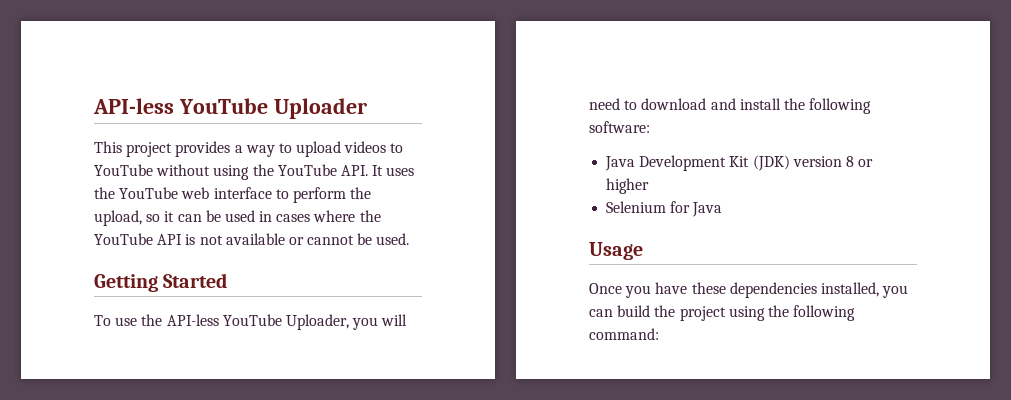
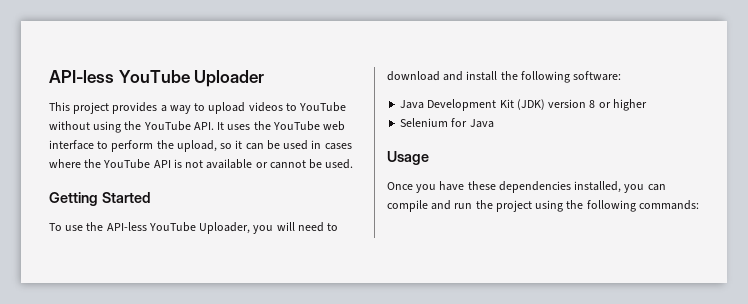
- Once you have these dependencies installed, you can build the project using the following command:
+ Once you have these dependencies installed, you can compile and run the project using the following commands:

